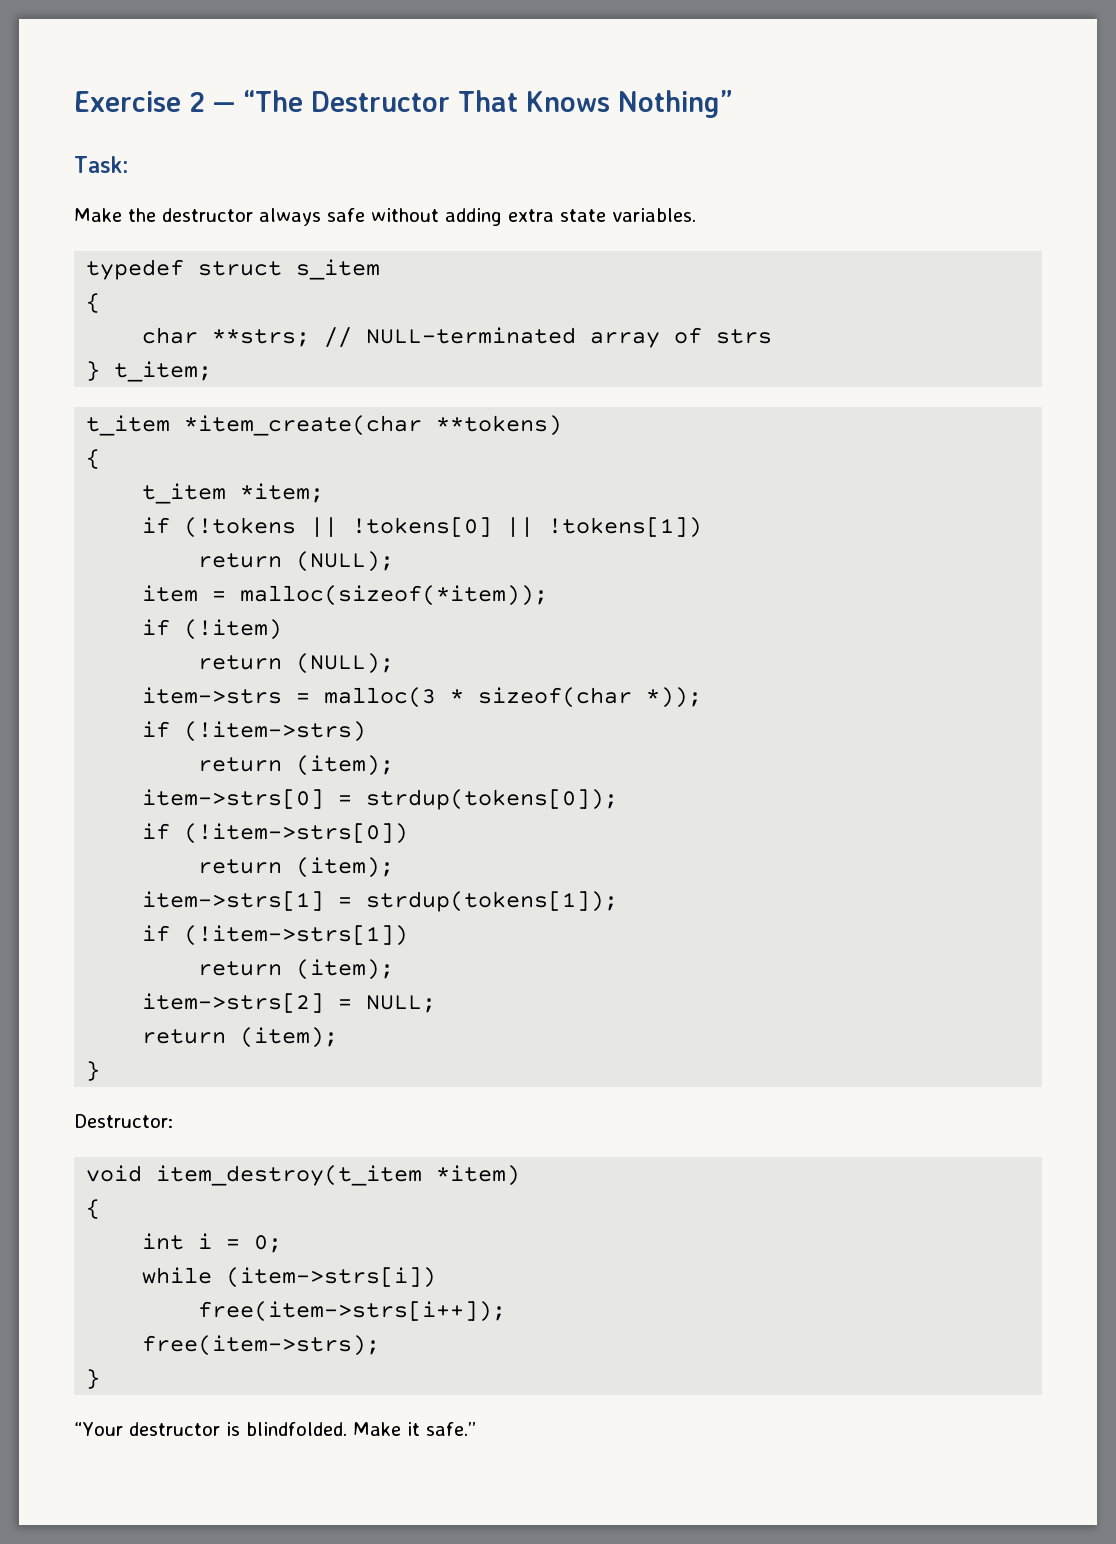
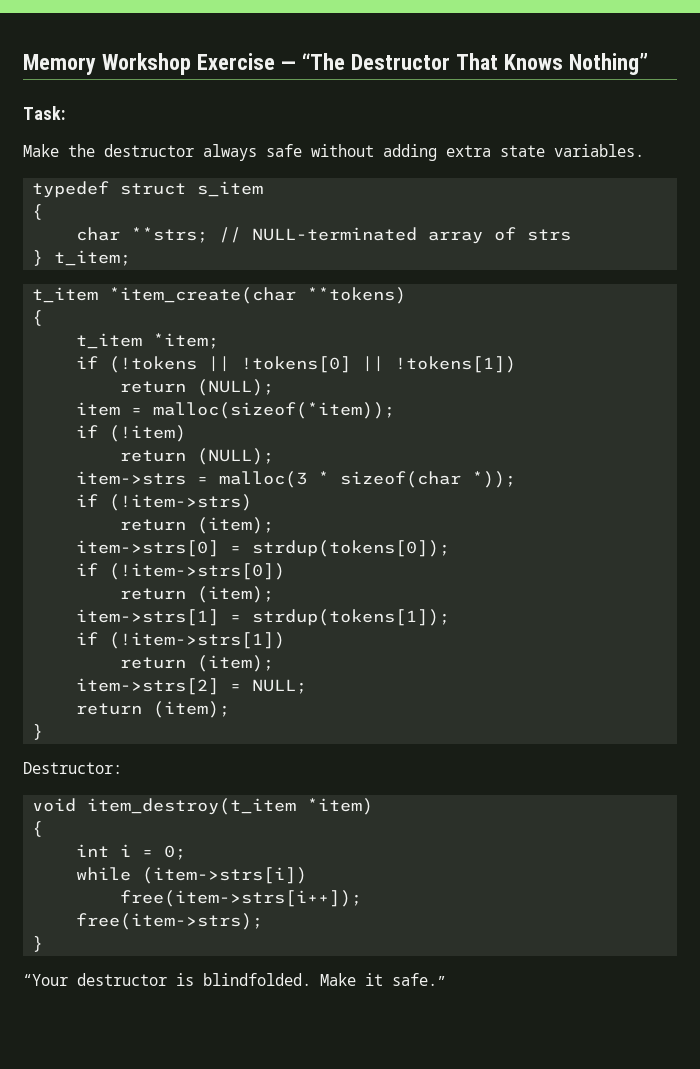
- Exercise 2 — “The Destructor That Knows Nothing”
+ Memory Workshop Exercise — “The Destructor That Knows Nothing”

